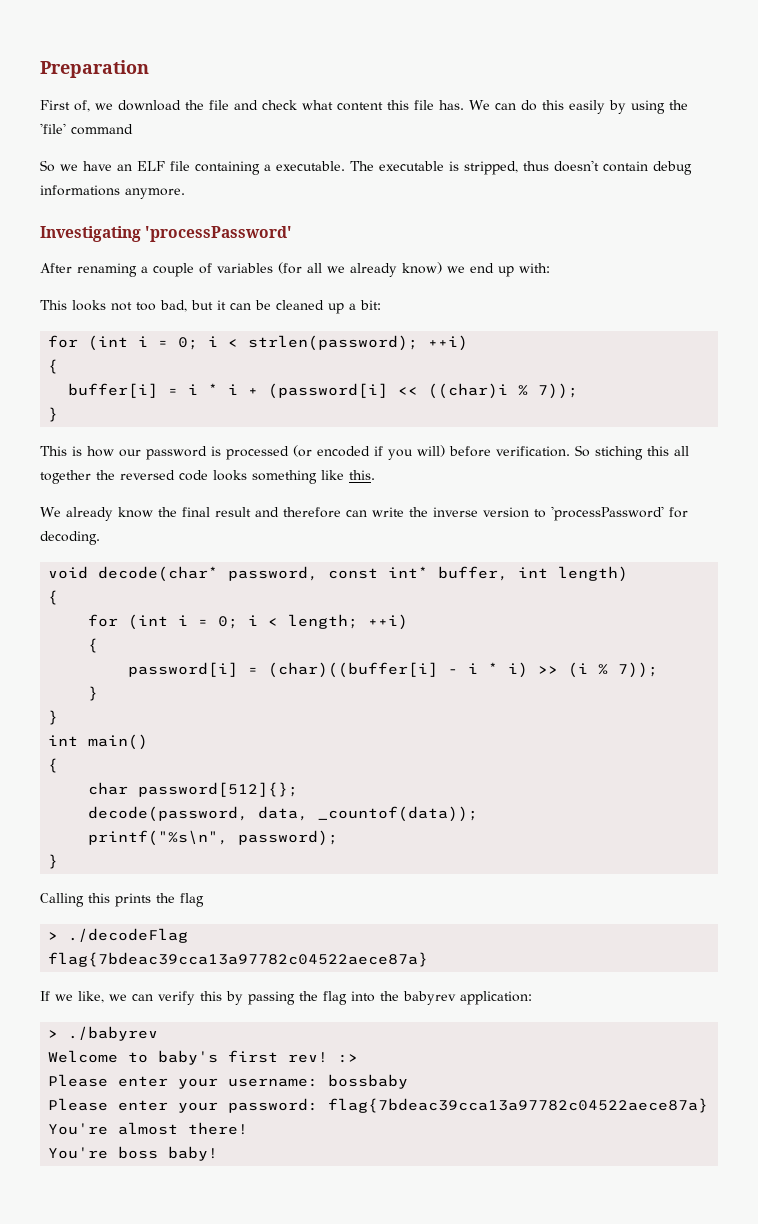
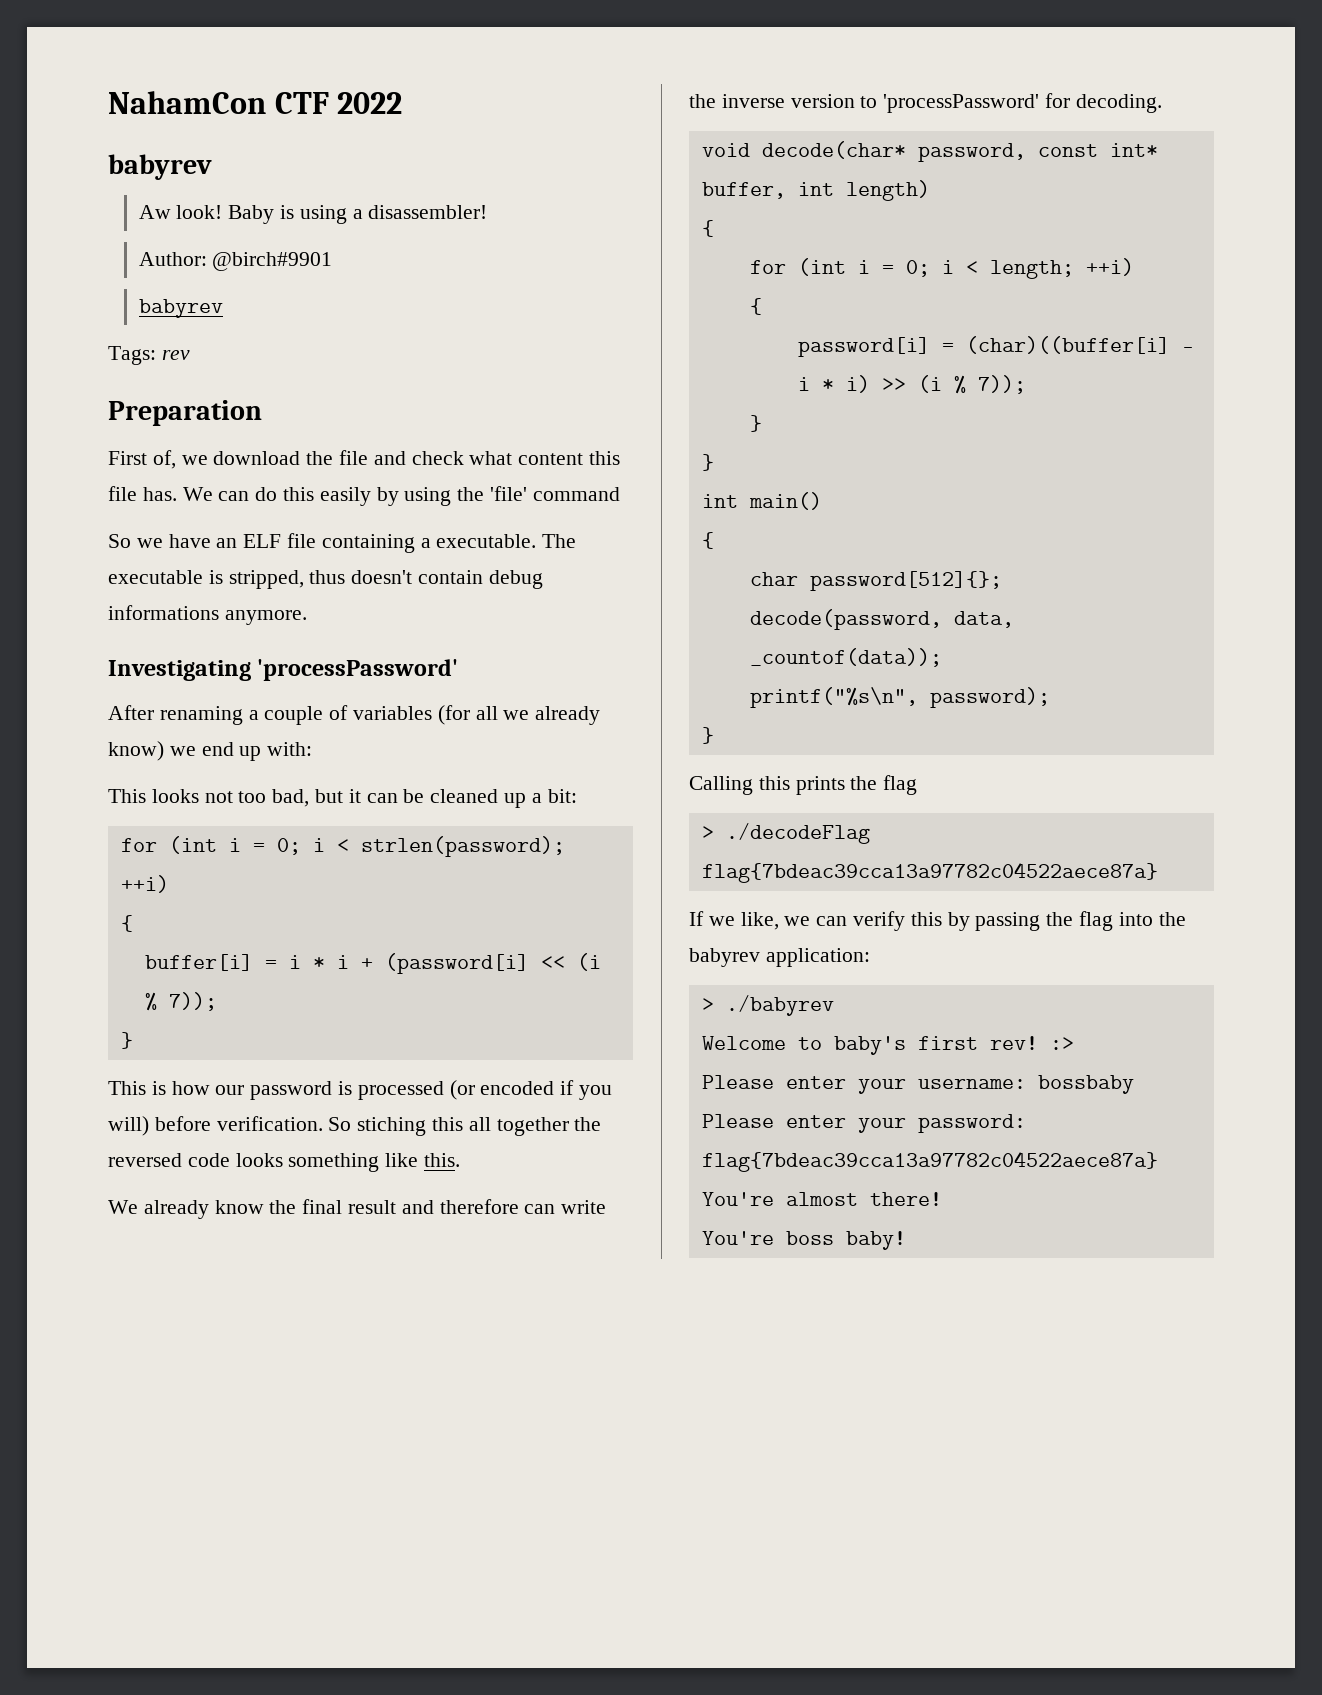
+ NahamCon CTF 2022
+ babyrev
+ Aw look! Baby is using a disassembler!
+ Author: @birch#9901
+ babyrev
+ Tags: rev
- buffer[i] = i * i + (password[i] << ((char)i % 7));
+ buffer[i] = i * i + (password[i] << (i % 7));

